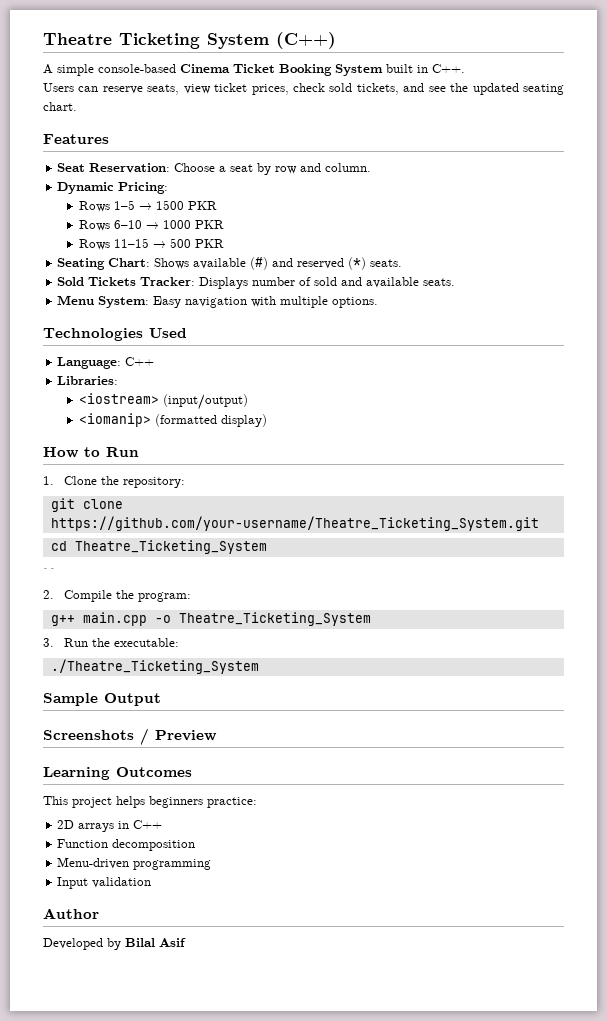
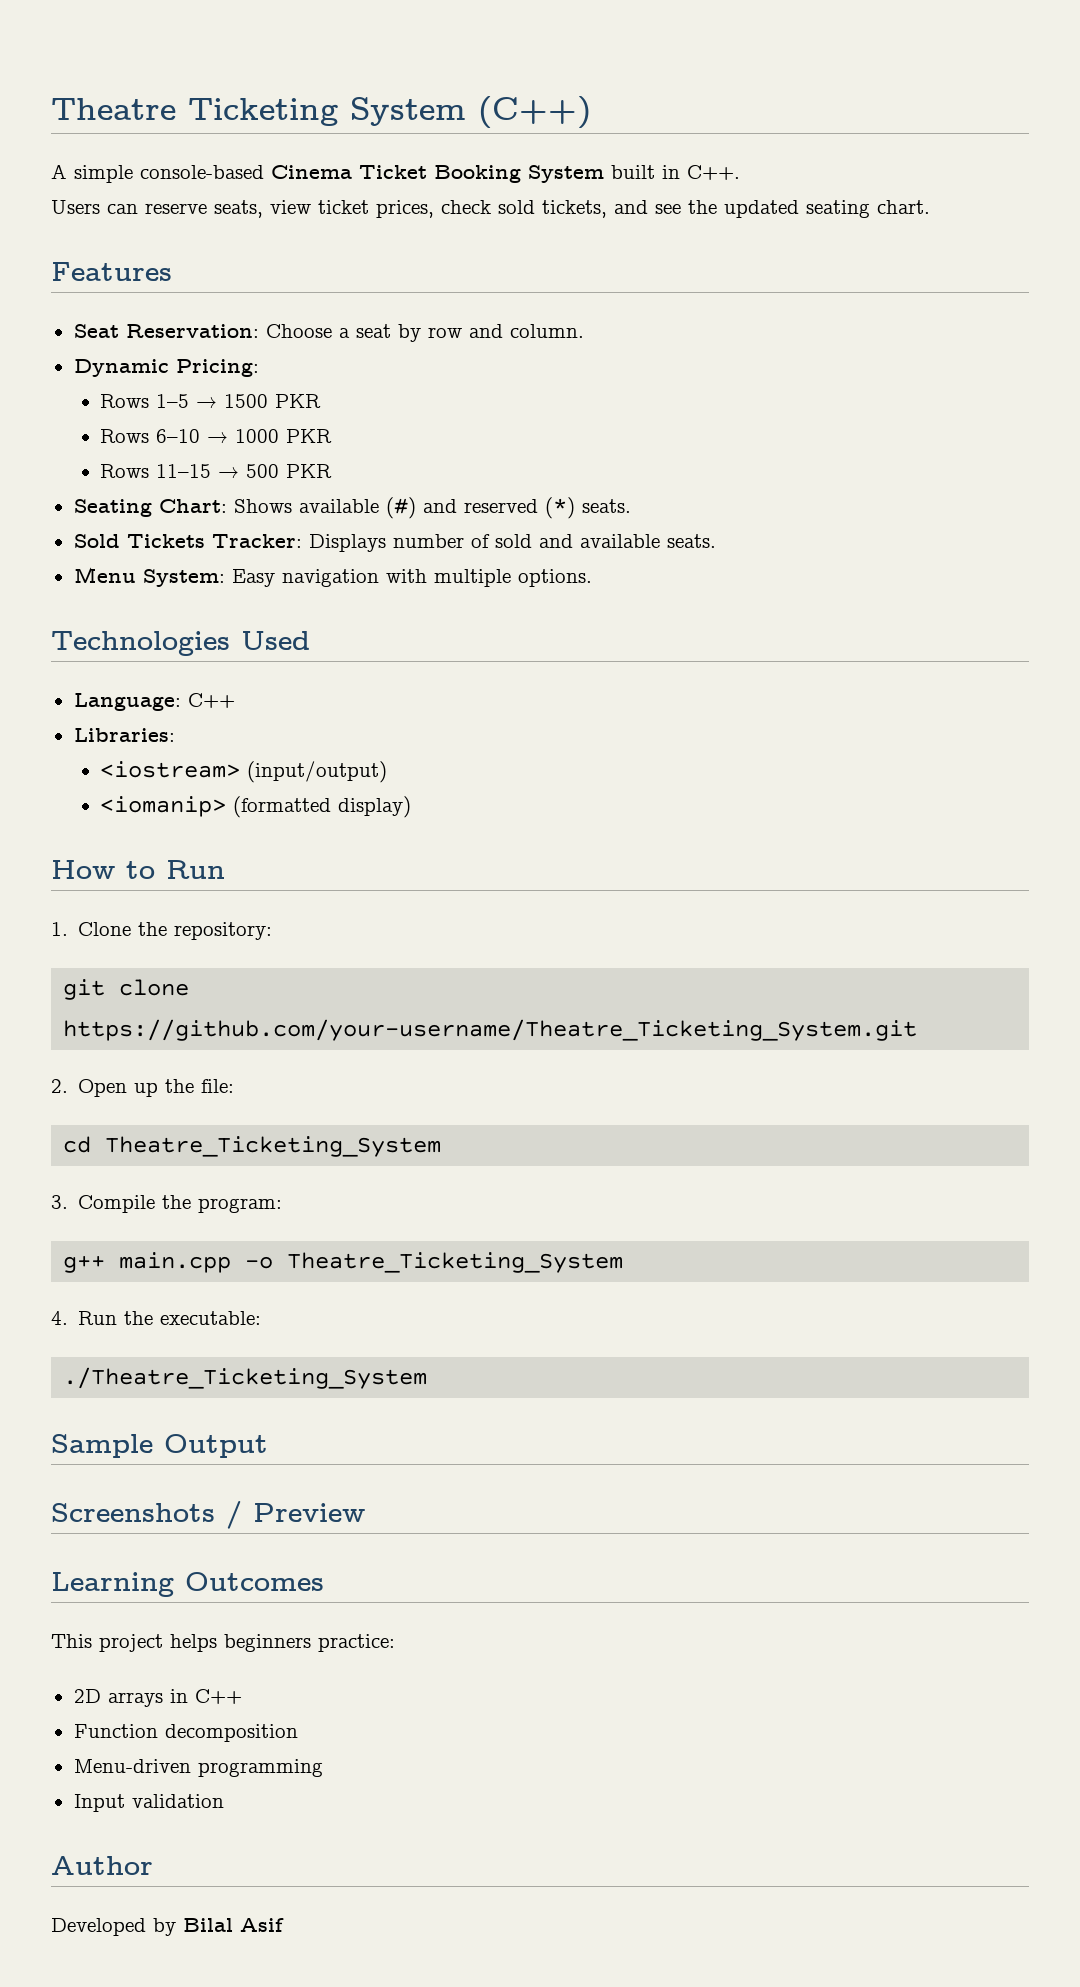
+ 2. Open up the file:
- ``
- 2. Compile the program:
+ 3. Compile the program:
- 3. Run the executable:
+ 4. Run the executable:

